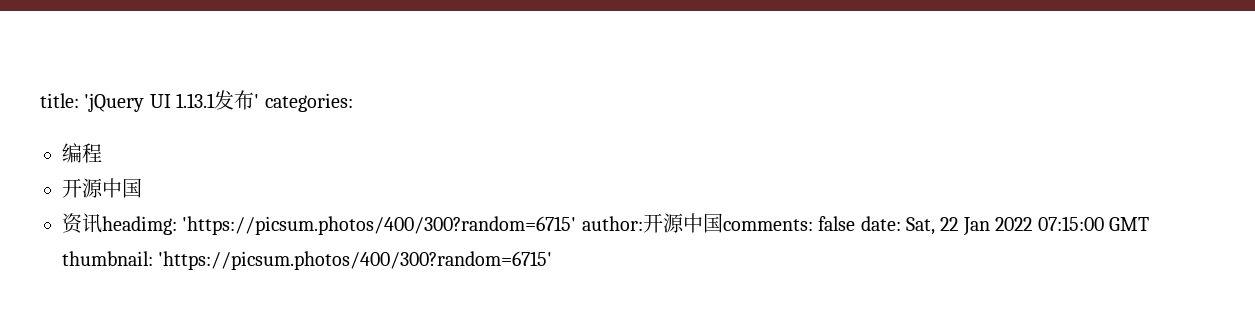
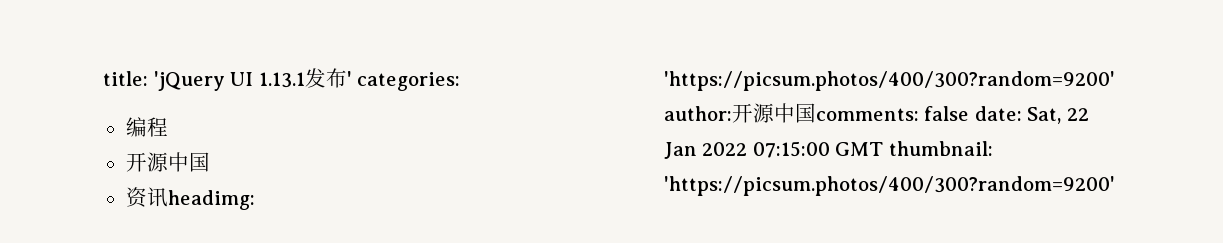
- 资讯headimg: 'https://picsum.photos/400/300?random=6715' author:开源中国comments: false date: Sat, 22 Jan 2022 07:15:00 GMT thumbnail: 'https://picsum.photos/400/300?random=6715'
+ 资讯headimg: 'https://picsum.photos/400/300?random=9200' author:开源中国comments: false date: Sat, 22 Jan 2022 07:15:00 GMT thumbnail: 'https://picsum.photos/400/300?random=9200'

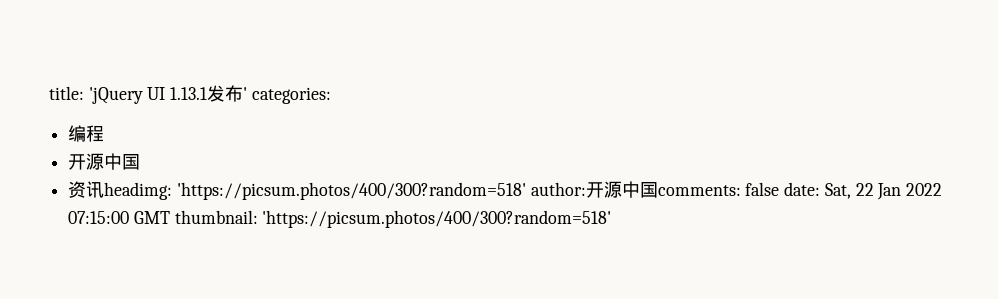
- 资讯headimg: 'https://picsum.photos/400/300?random=9200' author:开源中国comments: false date: Sat, 22 Jan 2022 07:15:00 GMT thumbnail: 'https://picsum.photos/400/300?random=9200'
+ 资讯headimg: 'https://picsum.photos/400/300?random=518' author:开源中国comments: false date: Sat, 22 Jan 2022 07:15:00 GMT thumbnail: 'https://picsum.photos/400/300?random=518'

